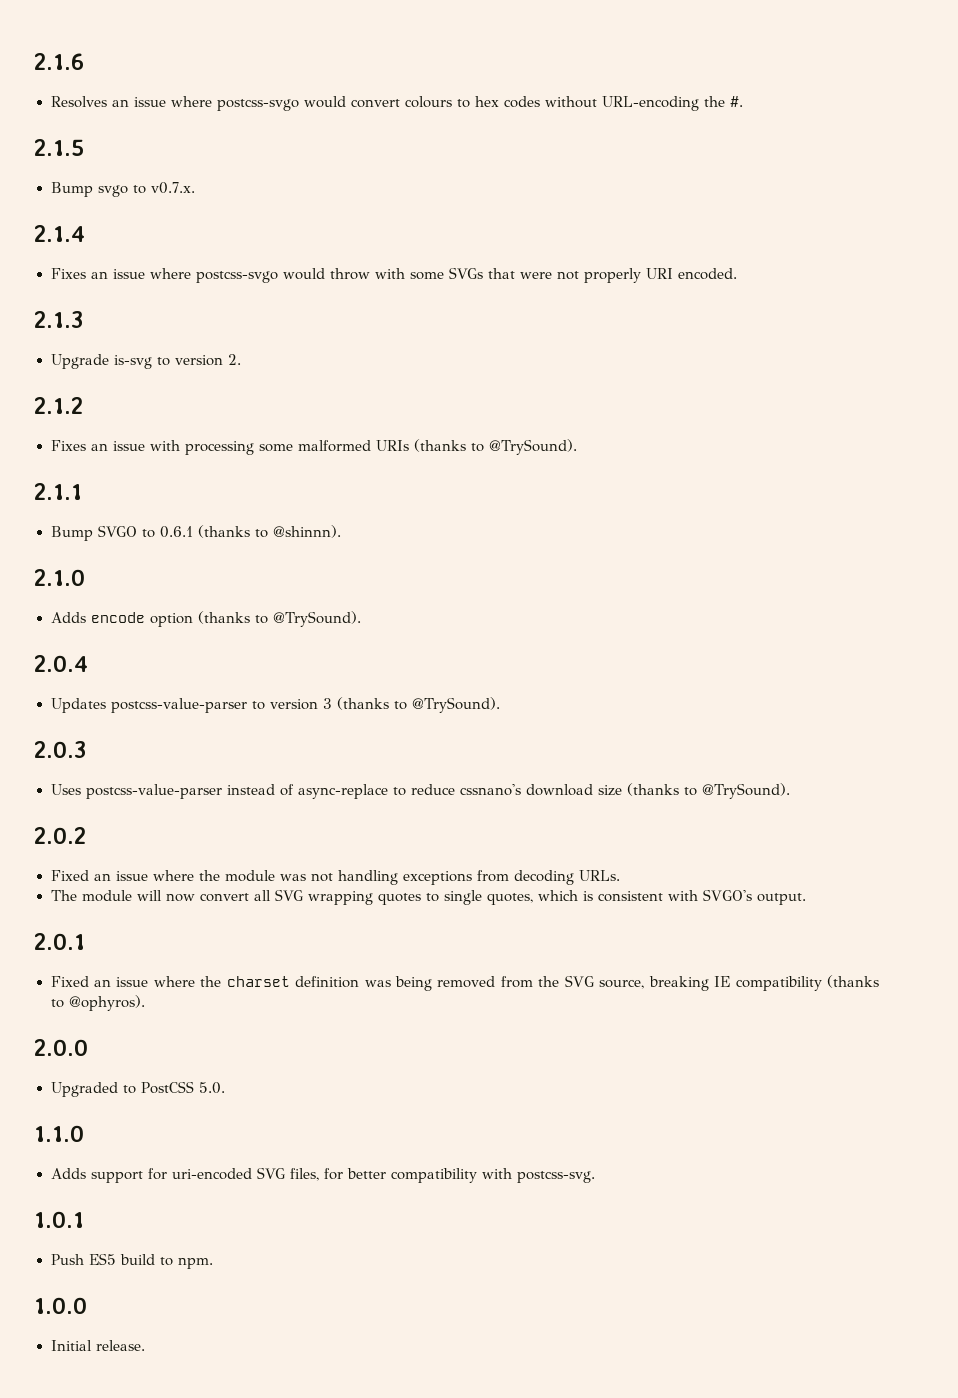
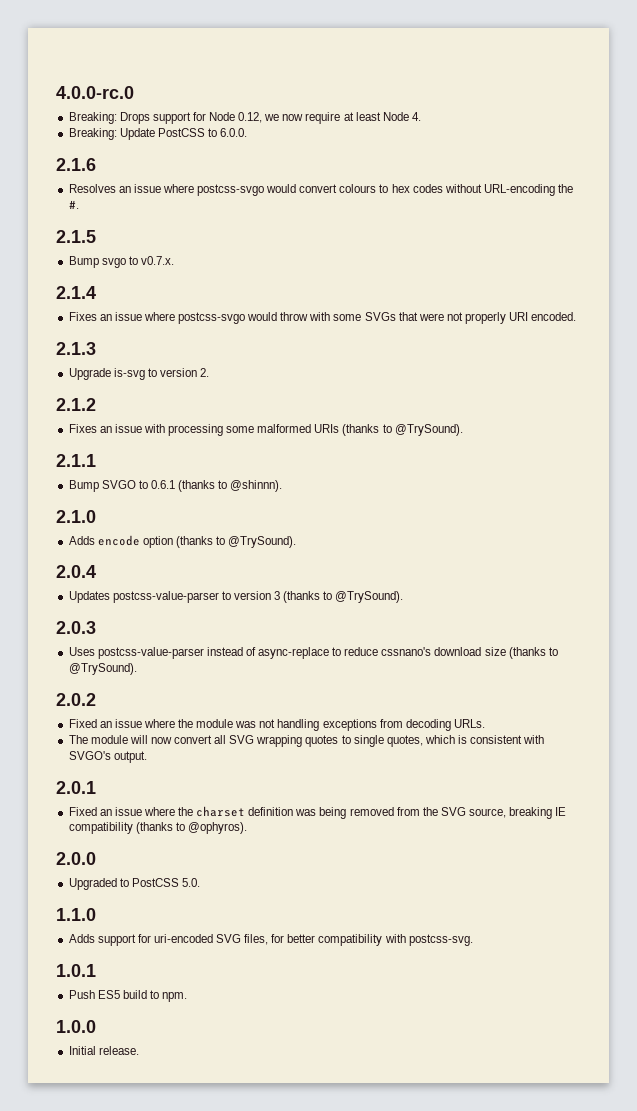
+ 4.0.0-rc.0
+ Breaking: Drops support for Node 0.12, we now require at least Node 4.
+ Breaking: Update PostCSS to 6.0.0.

